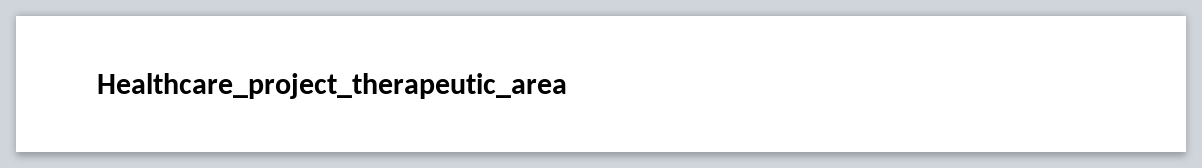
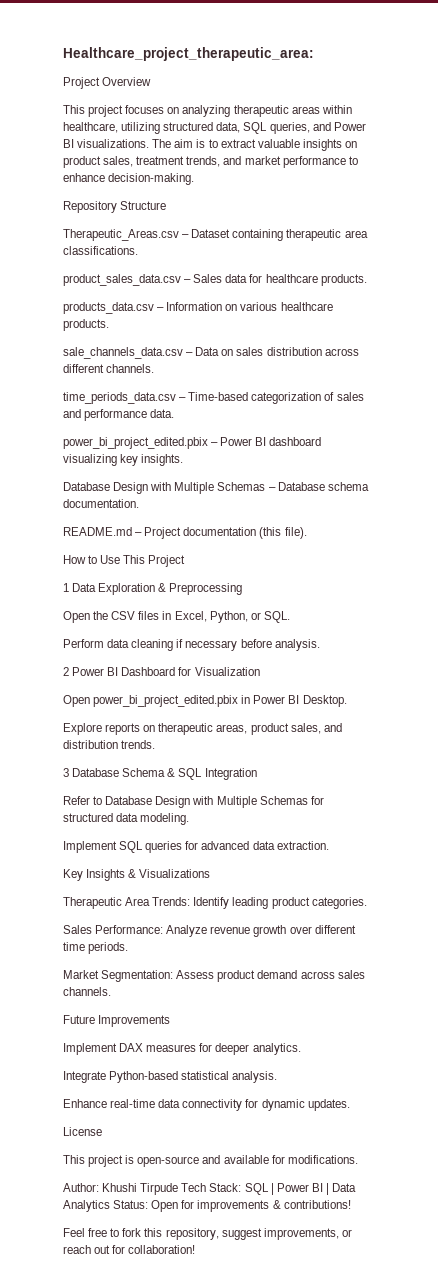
- Healthcare_project_therapeutic_area
+ Healthcare_project_therapeutic_area:
+ Project Overview
+ This project focuses on analyzing therapeutic areas within healthcare, utilizing structured data, SQL queries, and Power BI visualizations. The aim is to extract valuable insights on product sales, treatment trends, and market performance to enhance decision-making.
+ Repository Structure
+ Therapeutic_Areas.csv – Dataset containing therapeutic area classifications.
+ product_sales_data.csv – Sales data for healthcare products.
+ products_data.csv – Information on various healthcare products.
+ sale_channels_data.csv – Data on sales distribution across different channels.
+ time_periods_data.csv – Time-based categorization of sales and performance data.
+ power_bi_project_edited.pbix – Power BI dashboard visualizing key insights.
+ Database Design with Multiple Schemas – Database schema documentation.
+ README.md – Project documentation (this file).
+ How to Use This Project
+ 1 Data Exploration & Preprocessing
+ Open the CSV files in Excel, Python, or SQL.
+ Perform data cleaning if necessary before analysis.
+ 2 Power BI Dashboard for Visualization
+ Open power_bi_project_edited.pbix in Power BI Desktop.
+ Explore reports on therapeutic areas, product sales, and distribution trends.
+ 3 Database Schema & SQL Integration
+ Refer to Database Design with Multiple Schemas for structured data modeling.
+ Implement SQL queries for advanced data extraction.
+ Key Insights & Visualizations
+ Therapeutic Area Trends: Identify leading product categories.
+ Sales Performance: Analyze revenue growth over different time periods.
+ Market Segmentation: Assess product demand across sales channels.
+ Future Improvements
+ Implement DAX measures for deeper analytics.
+ Integrate Python-based statistical analysis.
+ Enhance real-time data connectivity for dynamic updates.
+ License
+ This project is open-source and available for modifications.
+ Author: Khushi Tirpude Tech Stack: SQL | Power BI | Data Analytics Status: Open for improvements & contributions!
+ Feel free to fork this repository, suggest improvements, or reach out for collaboration!

